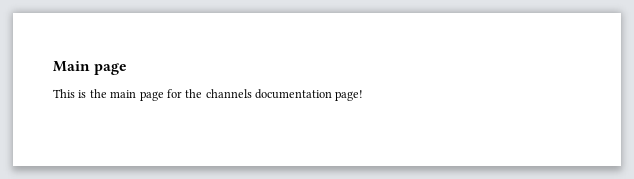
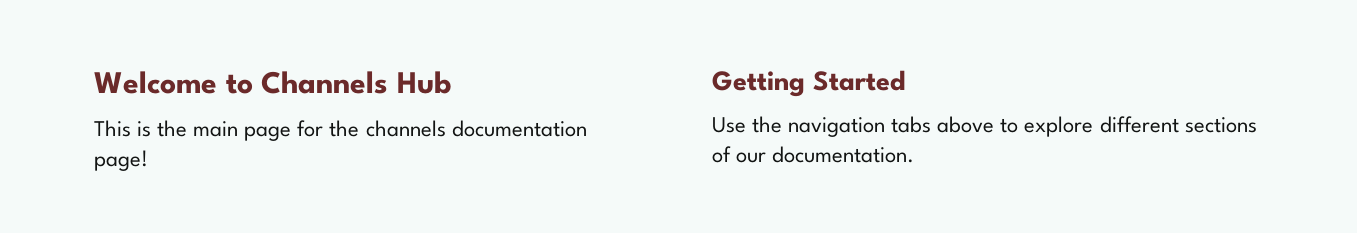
- Main page
+ Welcome to Channels Hub
+ Getting Started
+ Use the navigation tabs above to explore different sections of our documentation.

